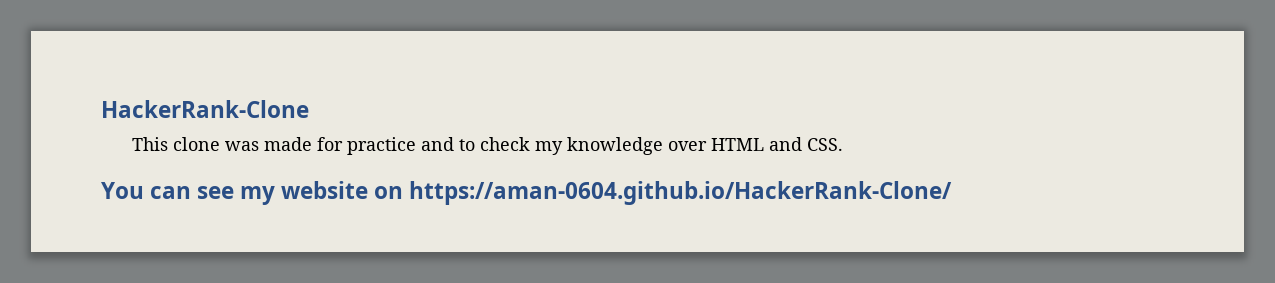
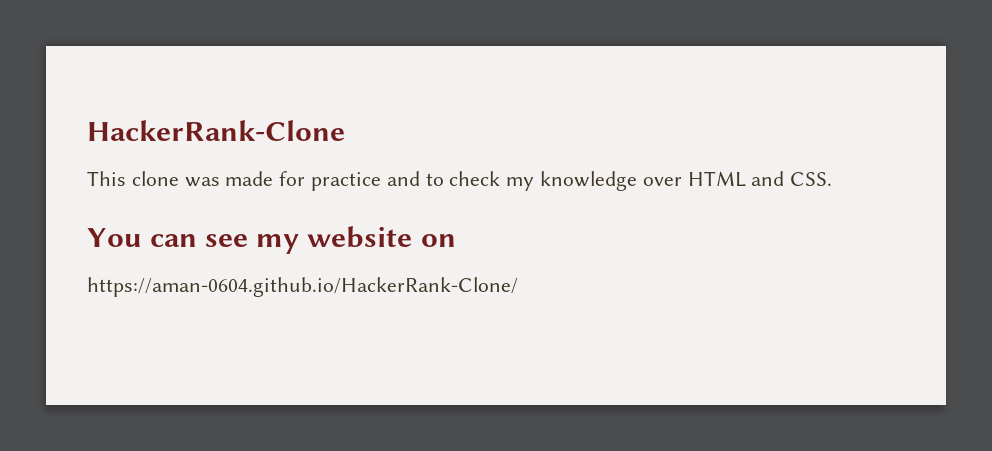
- You can see my website on https://aman-0604.github.io/HackerRank-Clone/
+ You can see my website on
+ https://aman-0604.github.io/HackerRank-Clone/

